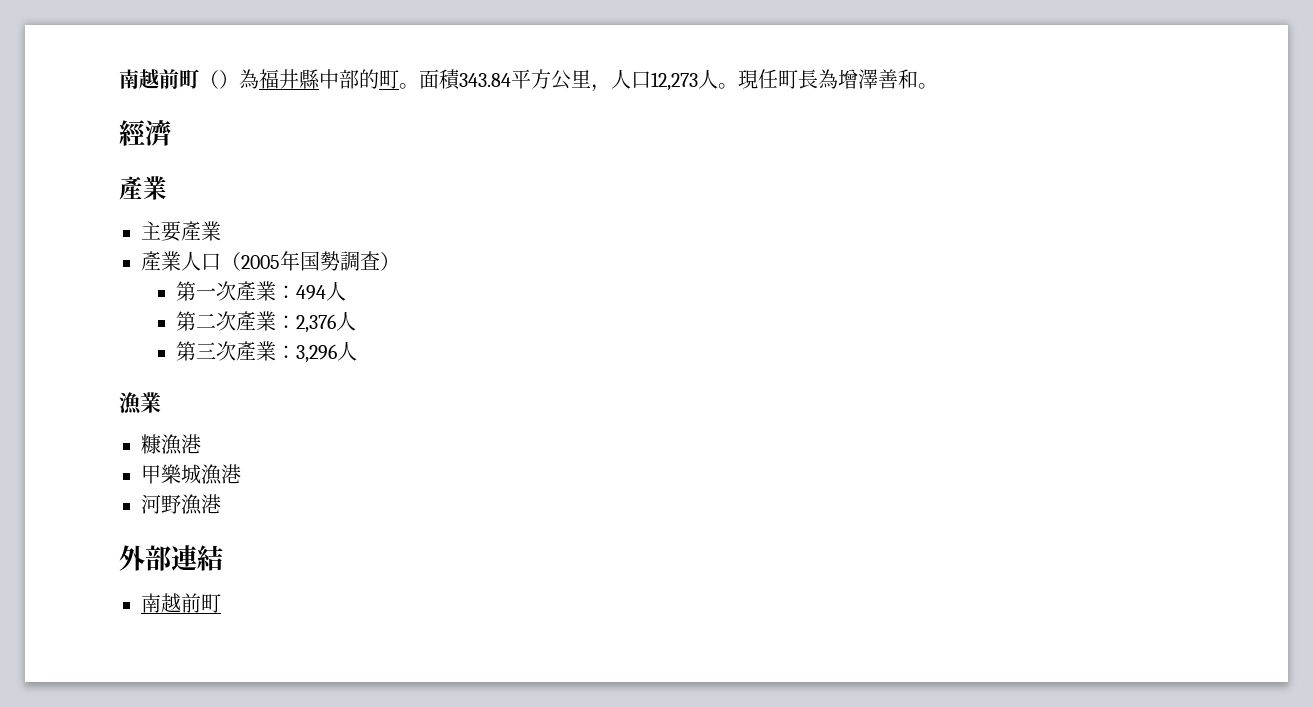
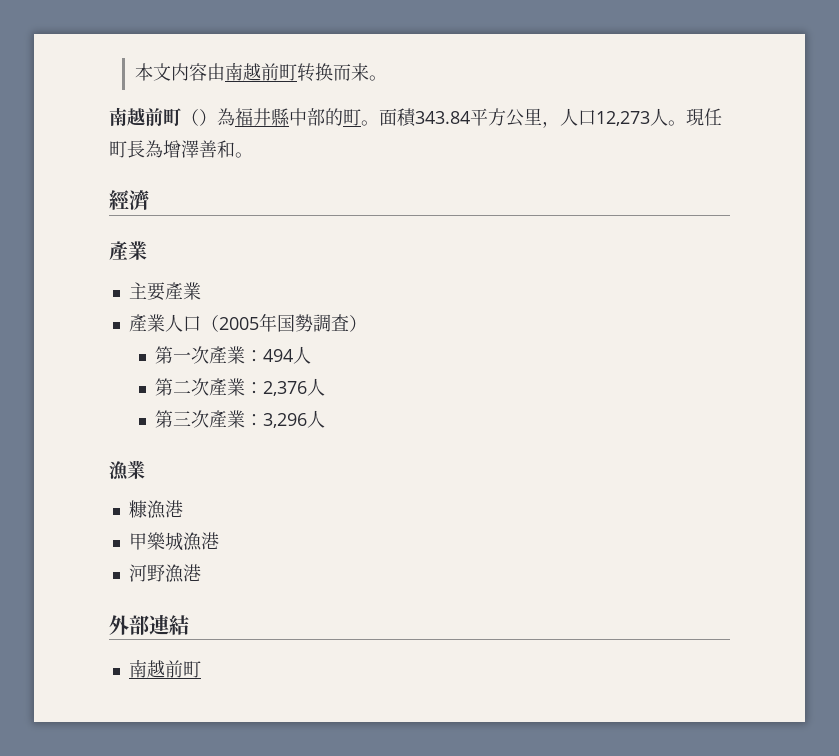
+ 本文内容由南越前町转换而来。

